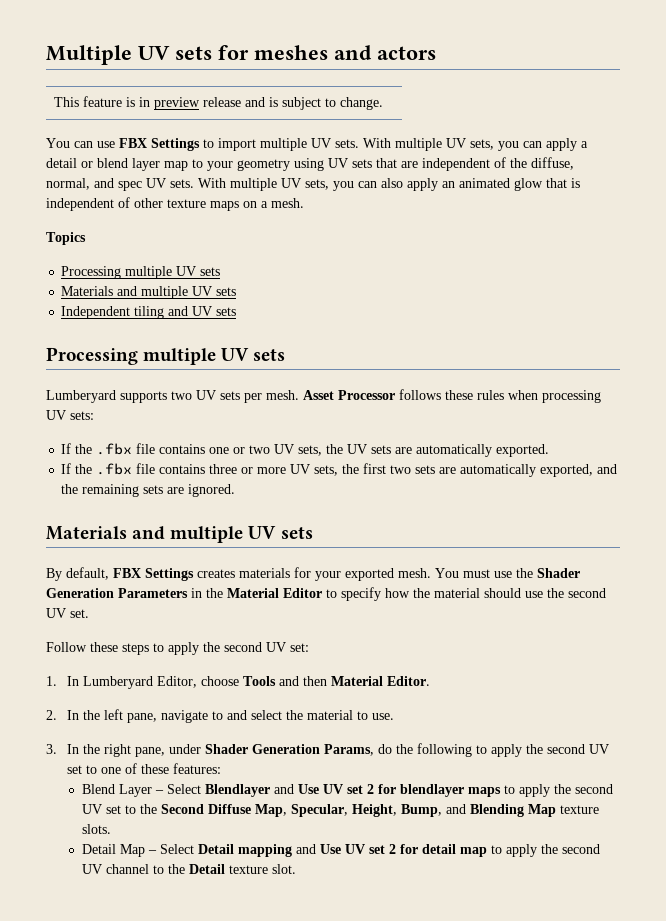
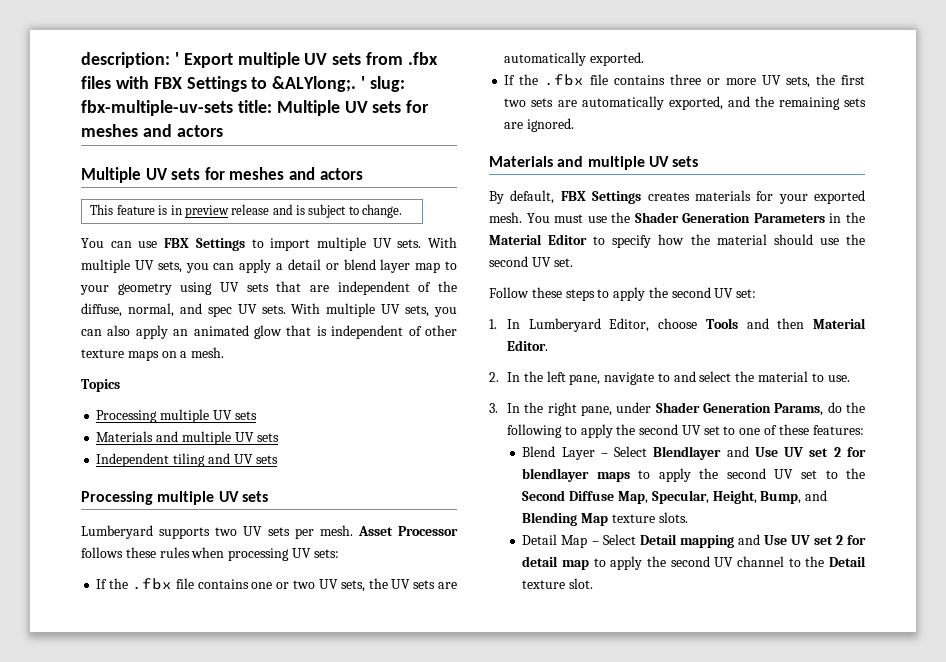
+ description: ' Export multiple UV sets from .fbx files with FBX Settings to &ALYlong;. ' slug: fbx-multiple-uv-sets title: Multiple UV sets for meshes and actors

